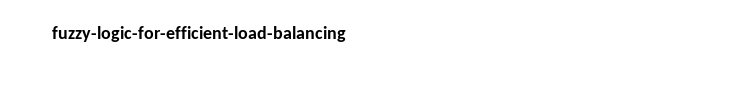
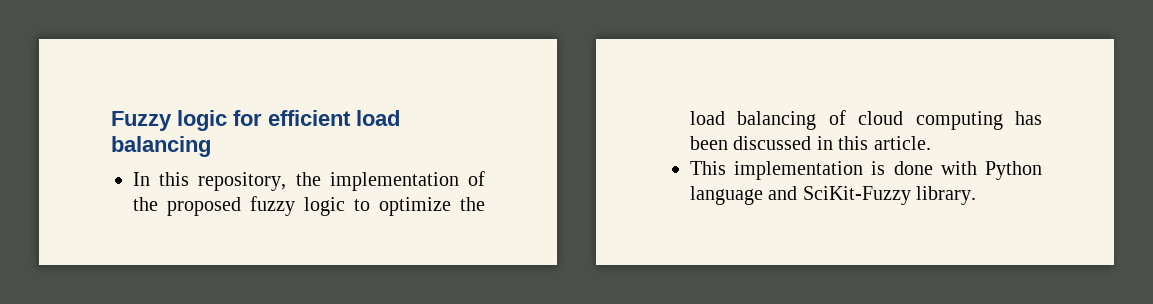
- fuzzy-logic-for-efficient-load-balancing
+ Fuzzy logic for efficient load balancing
+ In this repository, the implementation of the proposed fuzzy logic to optimize the load balancing of cloud computing has been discussed in this article.
+ This implementation is done with Python language and SciKit-Fuzzy library.

